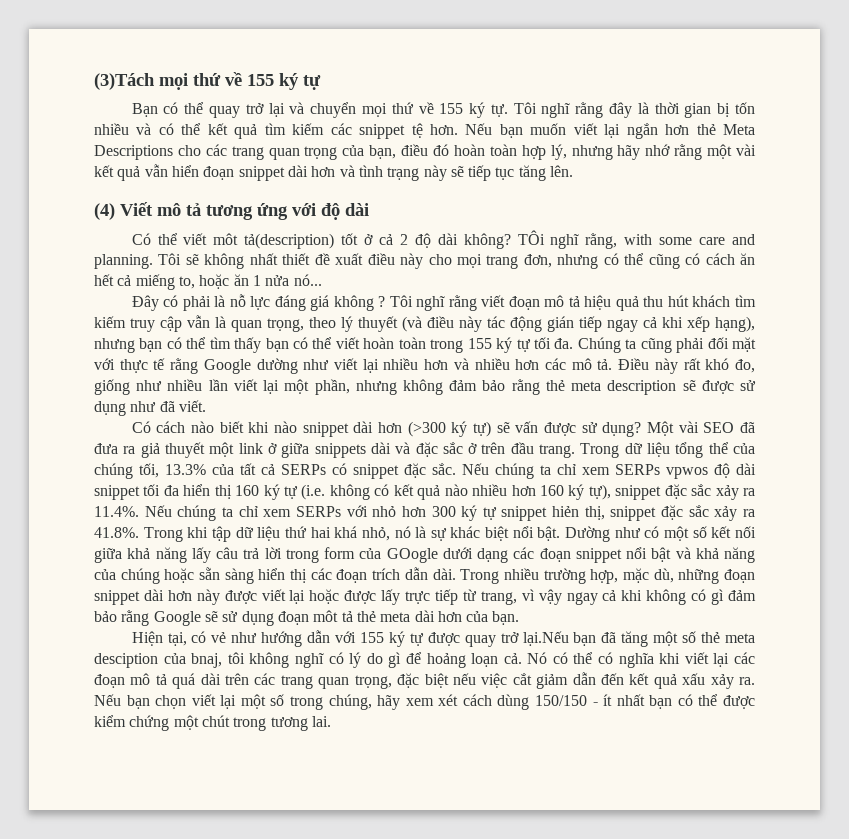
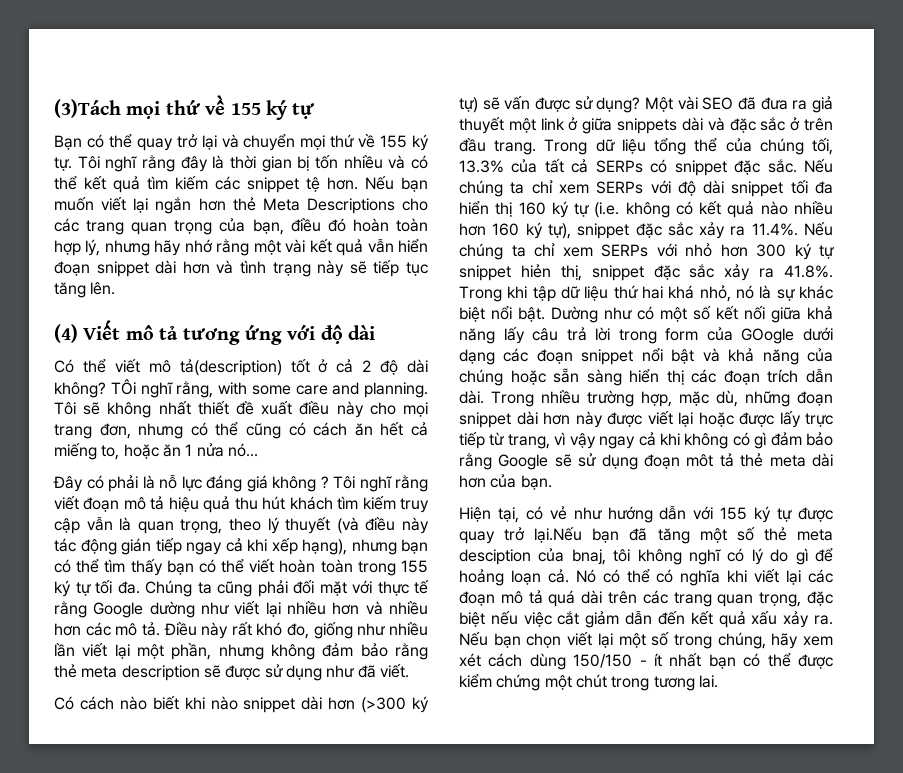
- Có thể viết môt tả(description) tốt ở cả 2 độ dài không?
+ Có thể viết mô tả(description) tốt ở cả 2 độ dài không?
- Nếu chúng ta chỉ xem SERPs vpwos độ dài snippet tối đa hiển thị 160 ký tự (i.e. không có kết quả nào nhiều hơn 160 ký tự), snippet đặc sắc xảy ra 11.4%. Nếu chúng ta chỉ xem SERPs với nhỏ hơn 300 ký tự snippet hiẻn thị, snippet đặc sắc xảy ra 41.8%. Trong khi tập dữ liệu thứ hai khá nhỏ, nó là sự khác biệt nổi bật.
+ Nếu chúng ta chỉ xem SERPs với độ dài snippet tối đa hiển thị 160 ký tự (i.e. không có kết quả nào nhiều hơn 160 ký tự), snippet đặc sắc xảy ra 11.4%. Nếu chúng ta chỉ xem SERPs với nhỏ hơn 300 ký tự snippet hiẻn thị, snippet đặc sắc xảy ra 41.8%. Trong khi tập dữ liệu thứ hai khá nhỏ, nó là sự khác biệt nổi bật.

